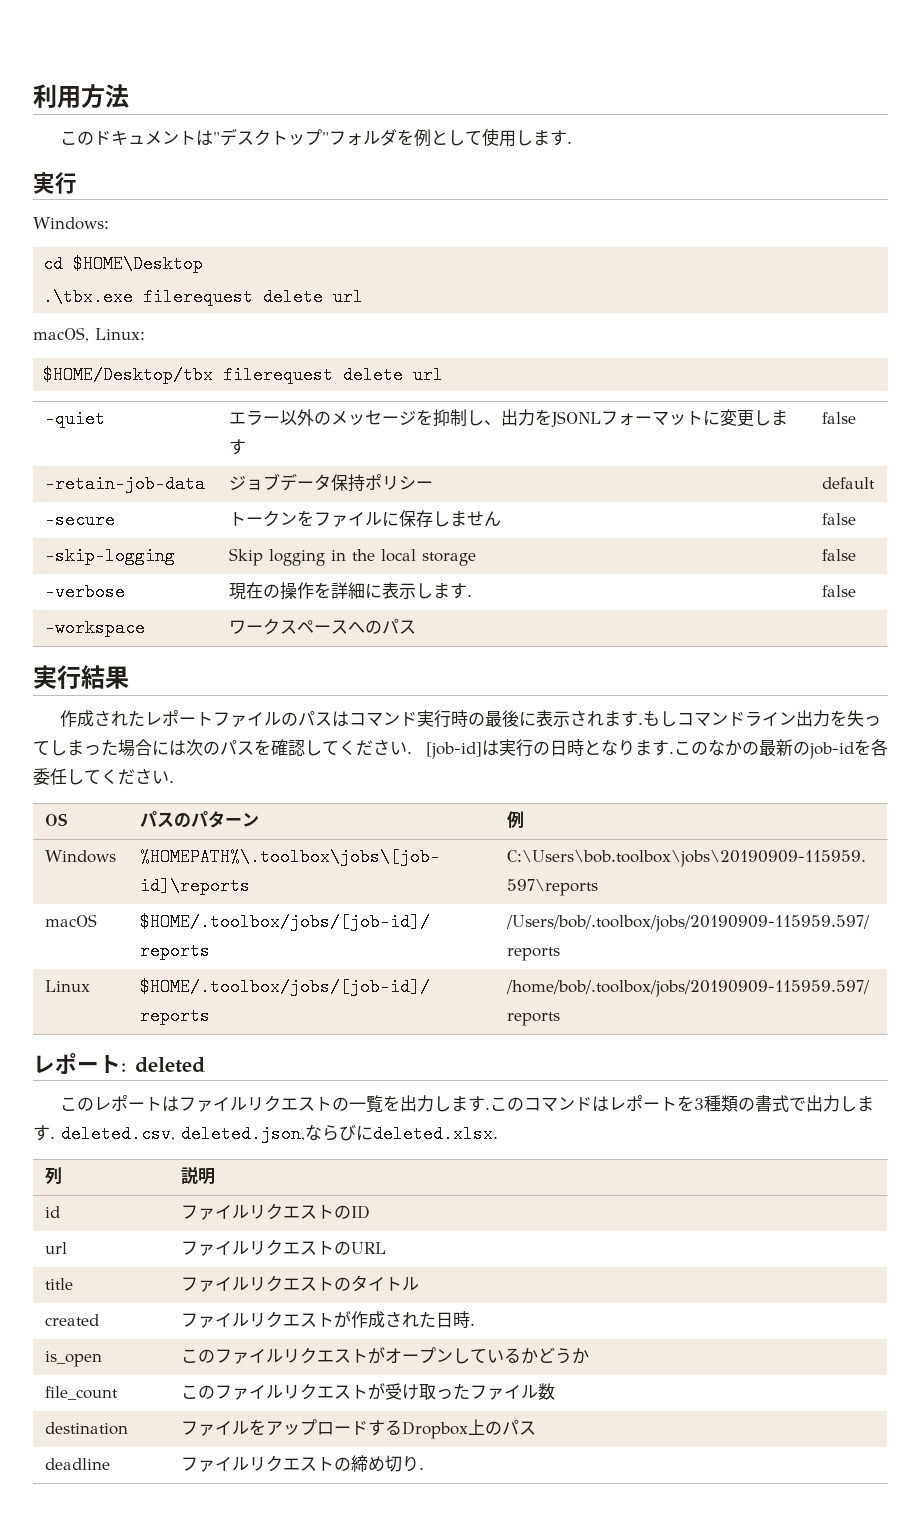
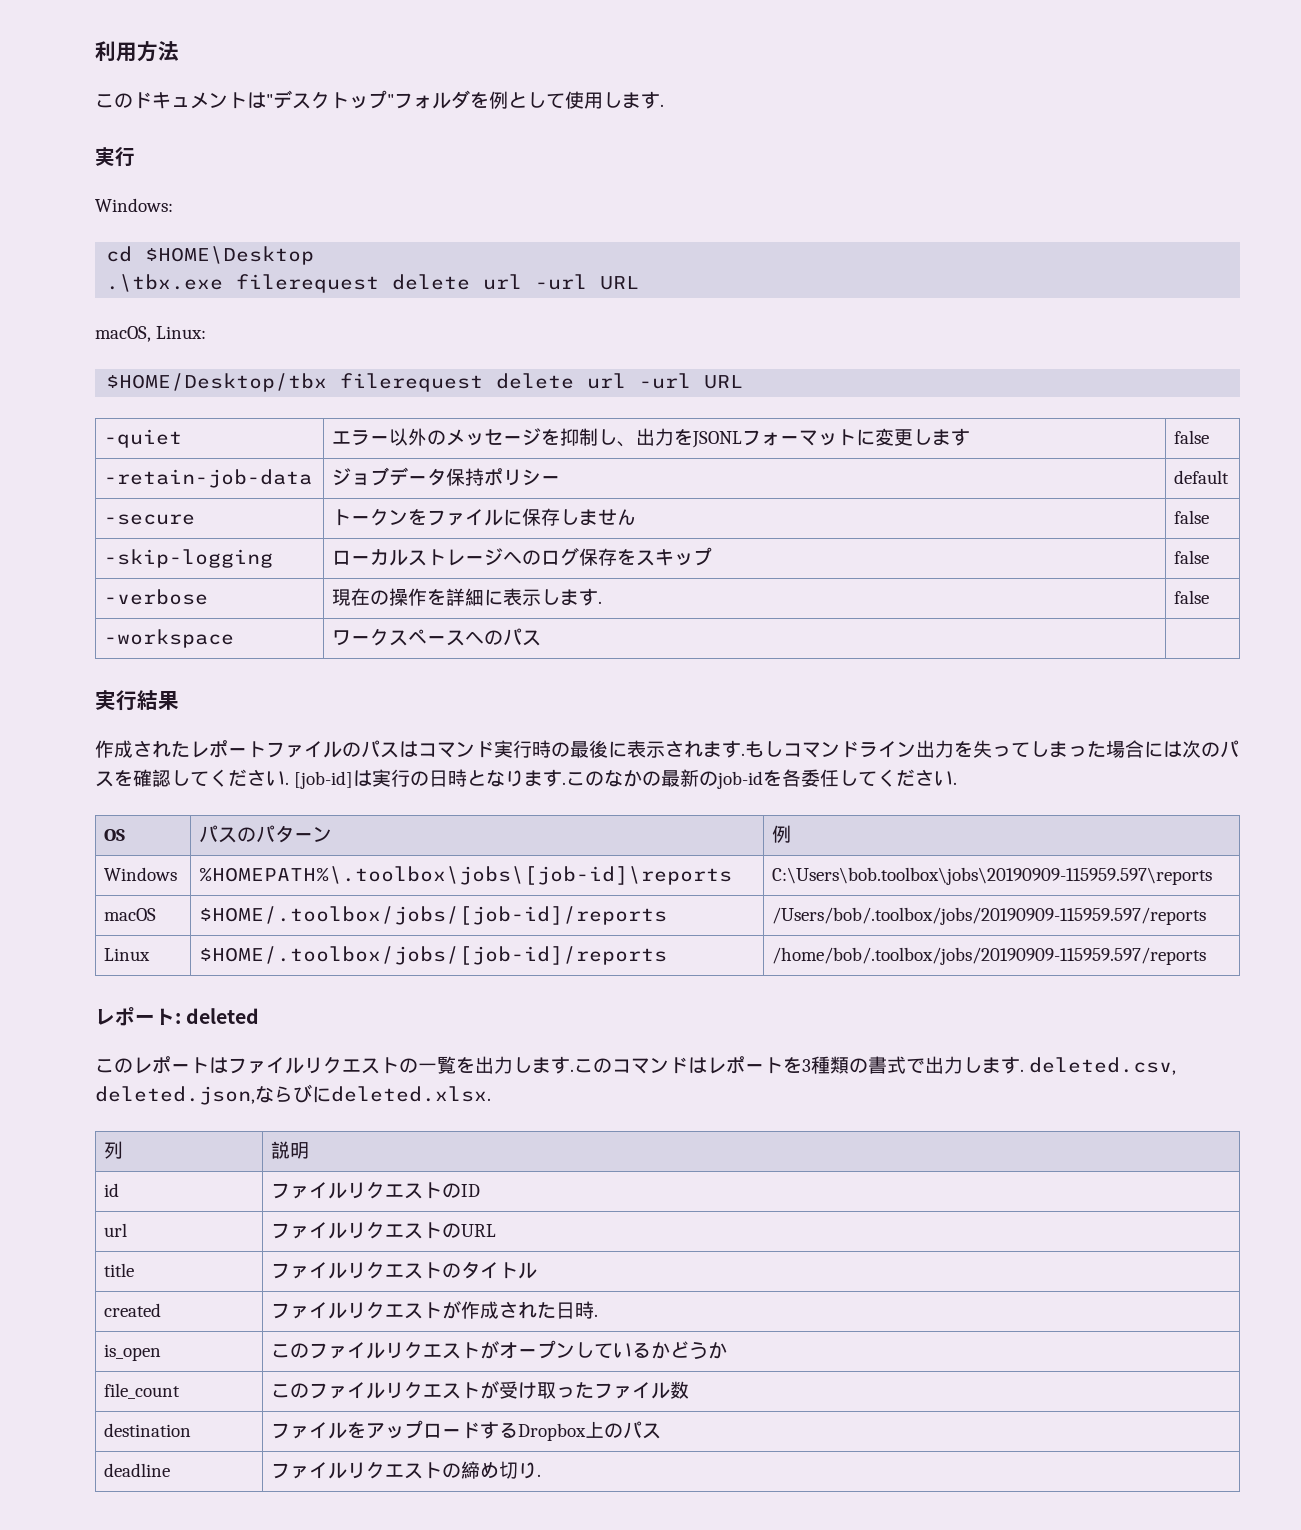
- .\tbx.exe filerequest delete url
+ .\tbx.exe filerequest delete url -url URL
- $HOME/Desktop/tbx filerequest delete url
+ $HOME/Desktop/tbx filerequest delete url -url URL
- -skip-logging | Skip logging in the local storage | false
+ -skip-logging | ローカルストレージへのログ保存をスキップ | false

